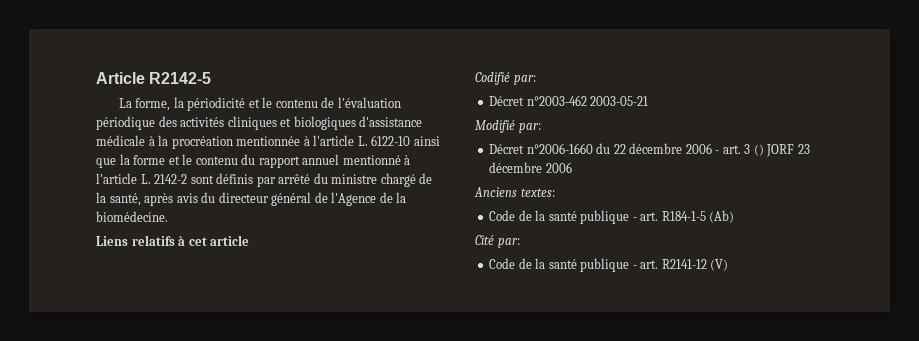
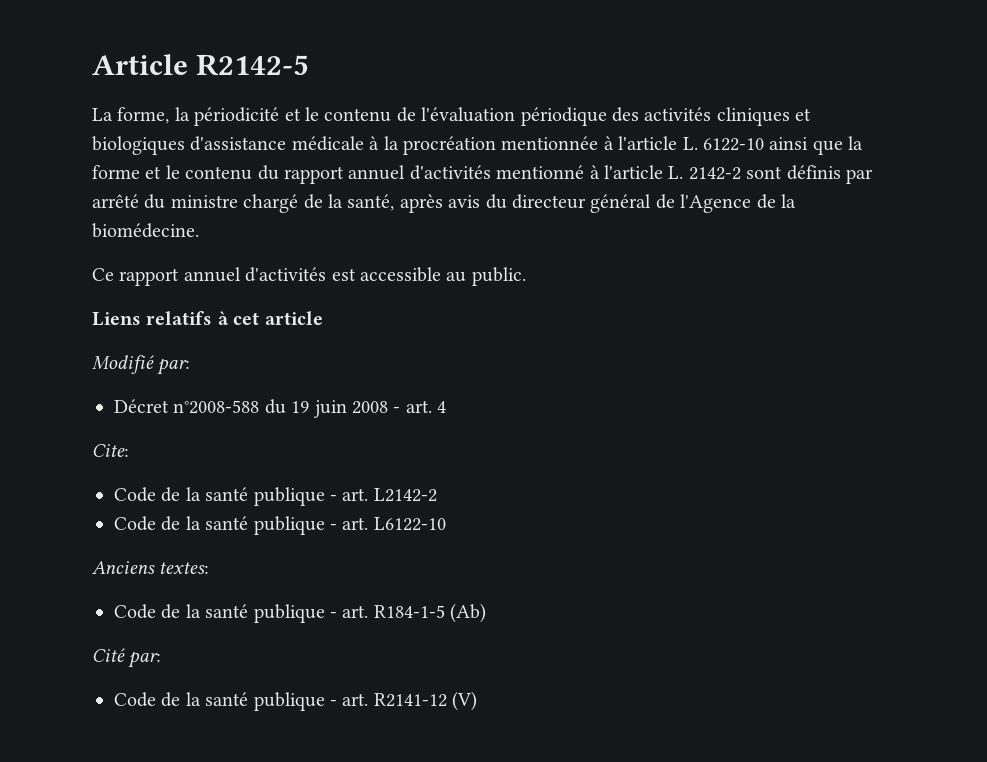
- La forme, la périodicité et le contenu de l'évaluation périodique des activités cliniques et biologiques d'assistance médicale à la procréation mentionnée à l'article L. 6122-10 ainsi que la forme et le contenu du rapport annuel mentionné à l'article L. 2142-2 sont définis par arrêté du ministre chargé de la santé, après avis du directeur général de l'Agence de la biomédecine.
+ La forme, la périodicité et le contenu de l'évaluation périodique des activités cliniques et biologiques d'assistance médicale à la procréation mentionnée à l'article L. 6122-10 ainsi que la forme et le contenu du rapport annuel d'activités mentionné à l'article L. 2142-2 sont définis par arrêté du ministre chargé de la santé, après avis du directeur général de l'Agence de la biomédecine.
+ Ce rapport annuel d'activités est accessible au public.
- Codifié par:
- Décret n°2003-462 2003-05-21
  Modifié par:
- Décret n°2006-1660 du 22 décembre 2006 - art. 3 () JORF 23 décembre 2006
+ Décret n°2008-588 du 19 juin 2008 - art. 4
+ Cite:
+ Code de la santé publique - art. L2142-2
+ Code de la santé publique - art. L6122-10

